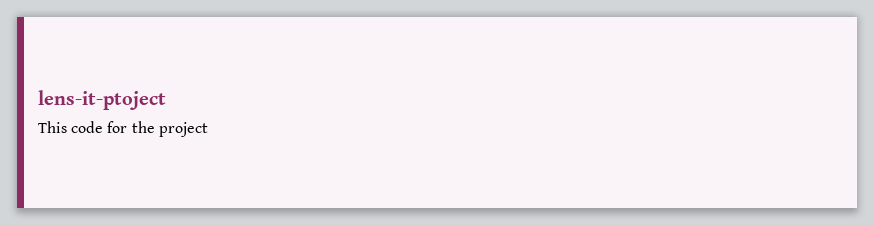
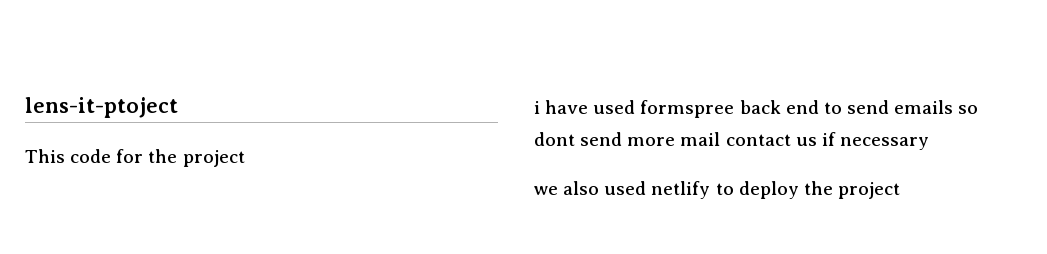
+ i have used formspree back end to send emails so dont send more mail contact us if necessary
+ we also used netlify to deploy the project

